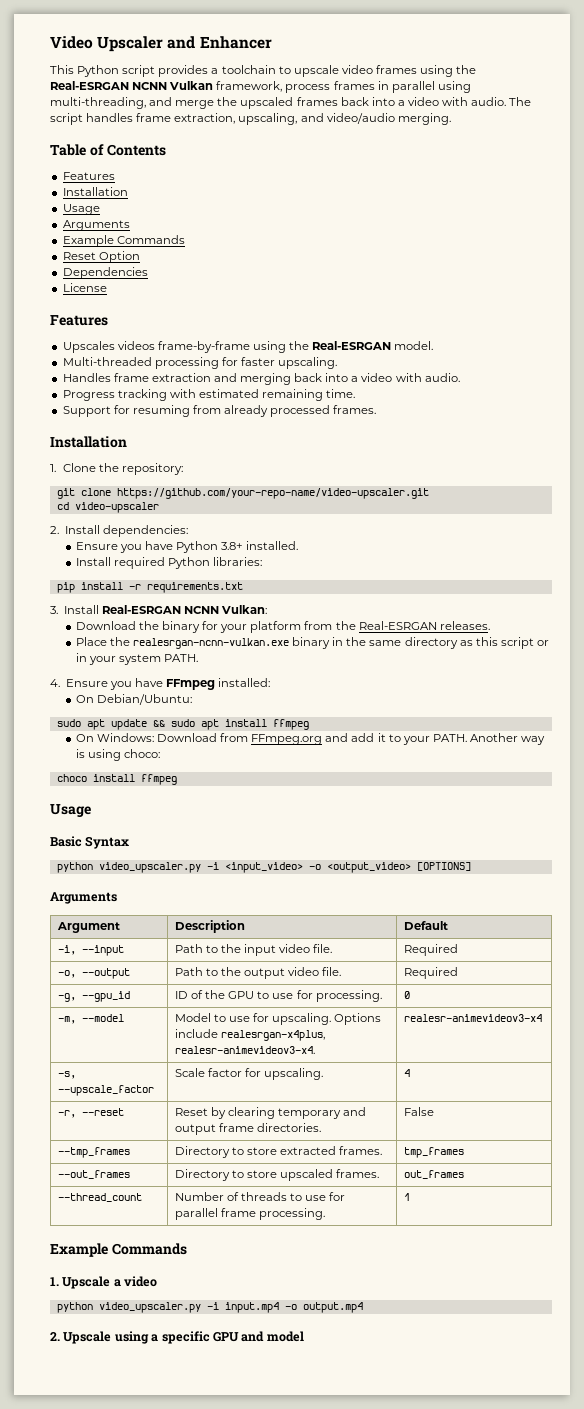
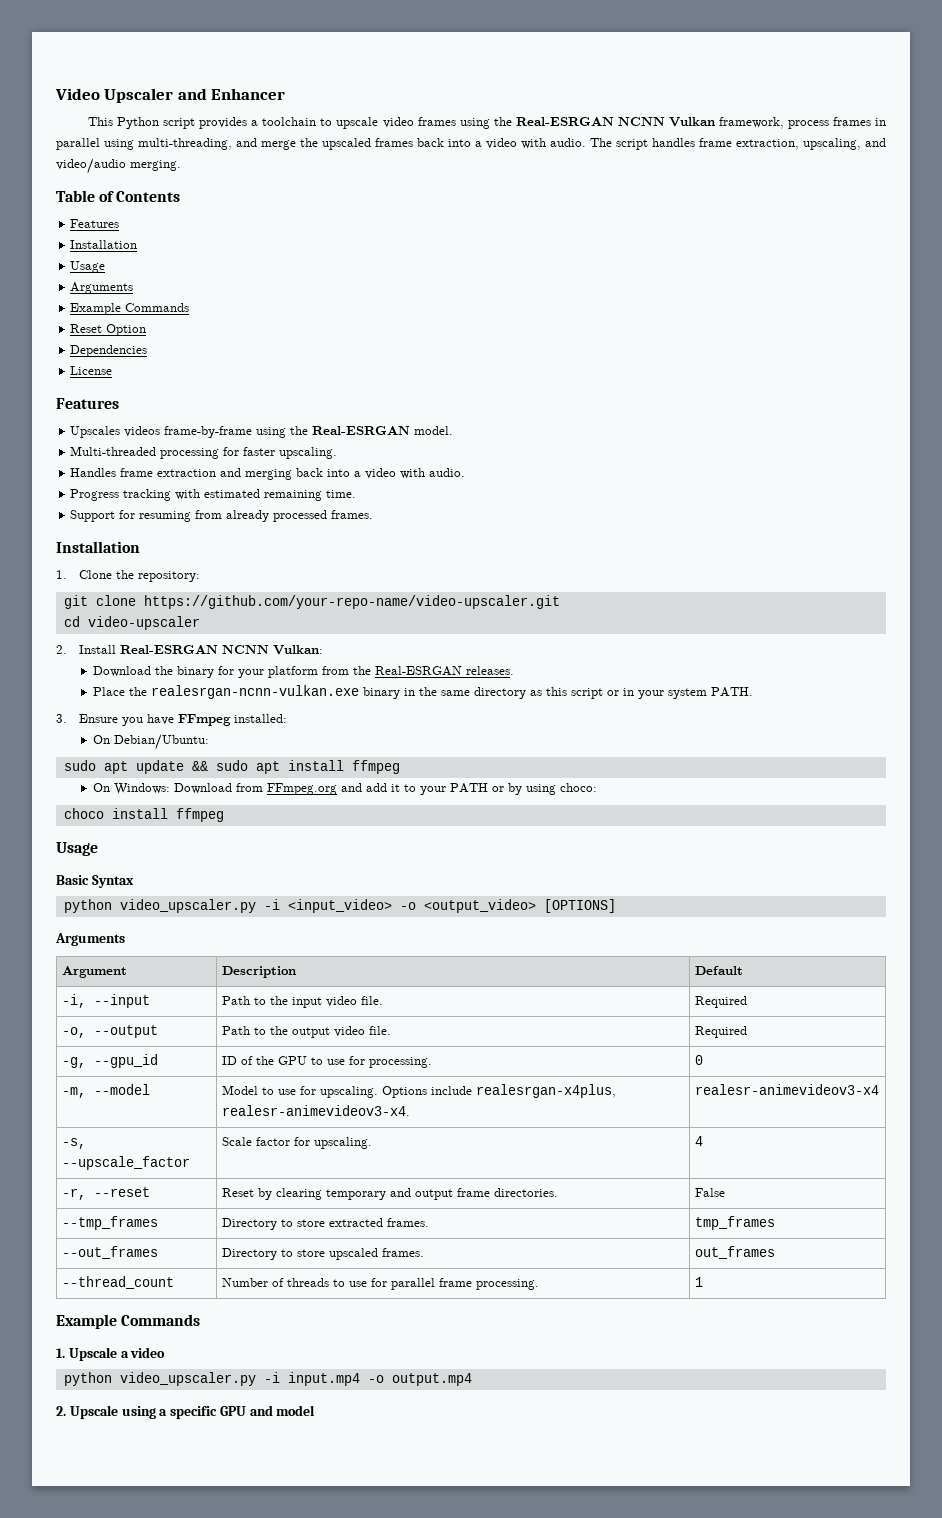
- 2. Install dependencies:
- Ensure you have Python 3.8+ installed.
- Install required Python libraries:
- pip install -r requirements.txt
- 3. Install Real-ESRGAN NCNN Vulkan:
+ 2. Install Real-ESRGAN NCNN Vulkan:
- 4. Ensure you have FFmpeg installed:
+ 3. Ensure you have FFmpeg installed:
- On Windows: Download from FFmpeg.org and add it to your PATH. Another way is using choco:
+ On Windows: Download from FFmpeg.org and add it to your PATH or by using choco:

